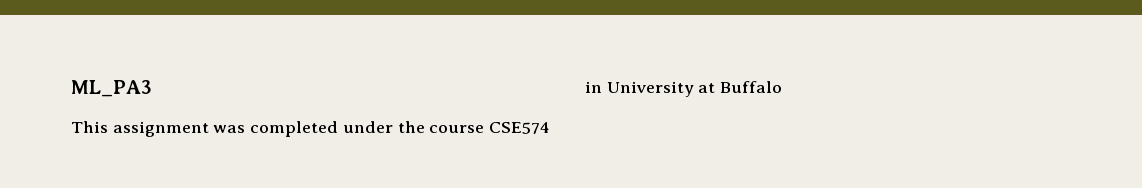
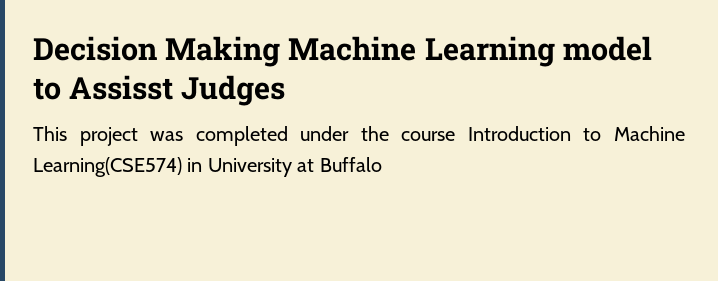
- ML_PA3
+ Decision Making Machine Learning model to Assisst Judges
- This assignment was completed under the course CSE574 in University at Buffalo
+ This project was completed under the course Introduction to Machine Learning(CSE574) in University at Buffalo

